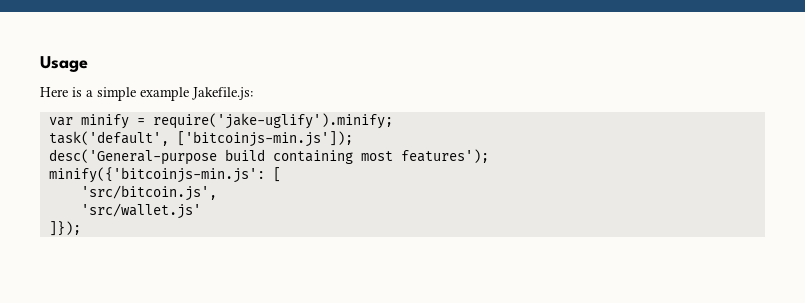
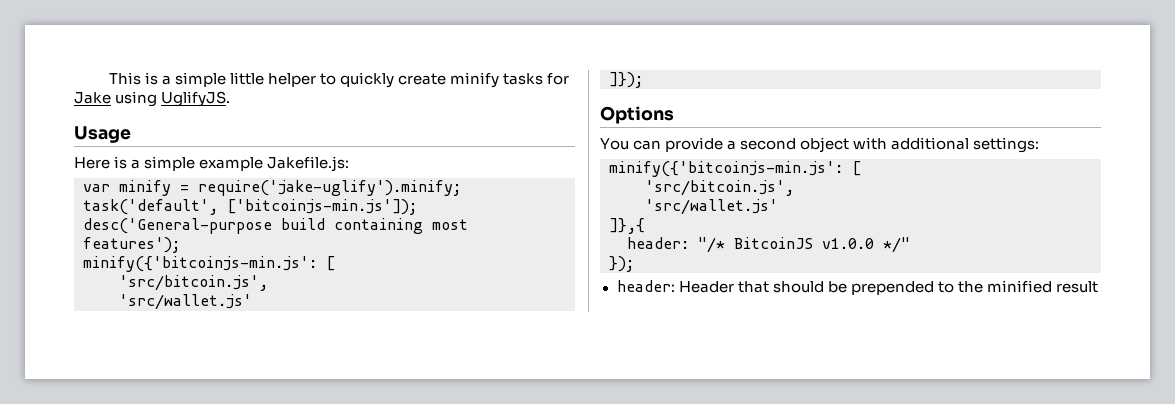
+ This is a simple little helper to quickly create minify tasks for Jake using UglifyJS.
+ Options
+ You can provide a second object with additional settings:
+ minify({'bitcoinjs-min.js': [
+ 'src/bitcoin.js',
+ 'src/wallet.js'
+ ]},{
+ header: "/* BitcoinJS v1.0.0 */"
+ });
+ header: Header that should be prepended to the minified result

